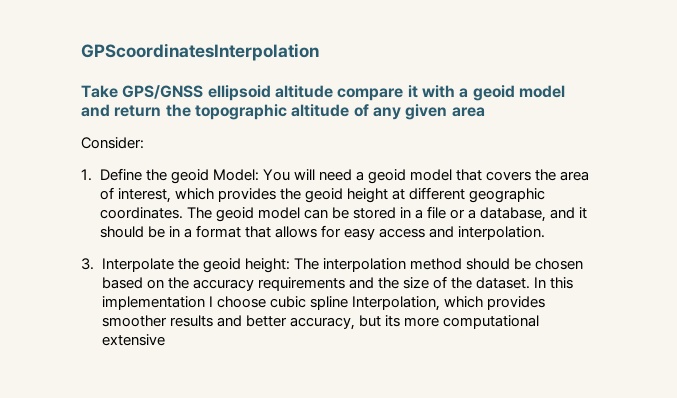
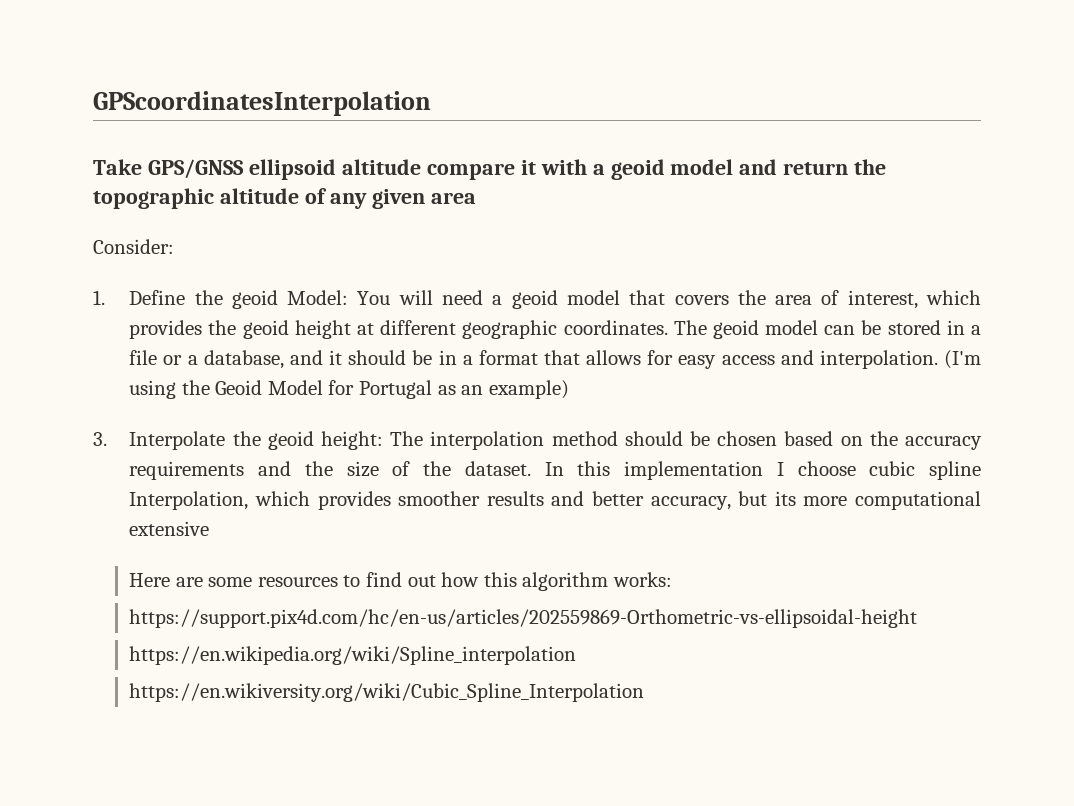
+ (I'm using the Geoid Model for Portugal as an example)
+ Here are some resources to find out how this algorithm works:
+ https://support.pix4d.com/hc/en-us/articles/202559869-Orthometric-vs-ellipsoidal-height
+ https://en.wikipedia.org/wiki/Spline_interpolation
+ https://en.wikiversity.org/wiki/Cubic_Spline_Interpolation

